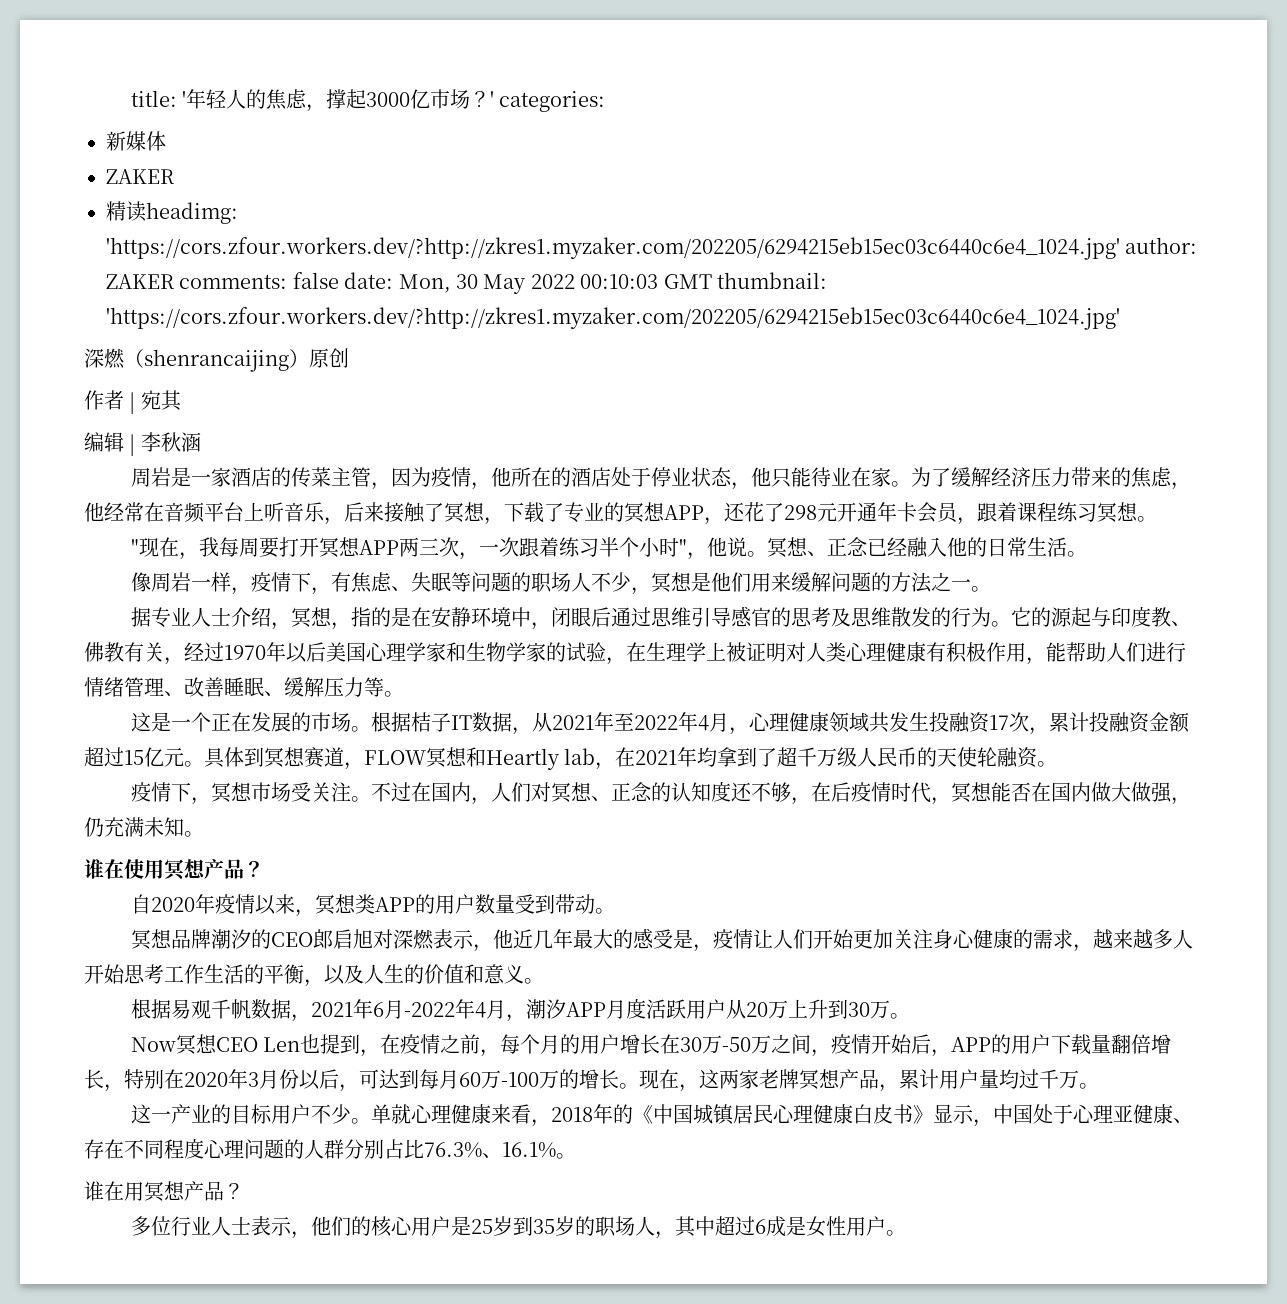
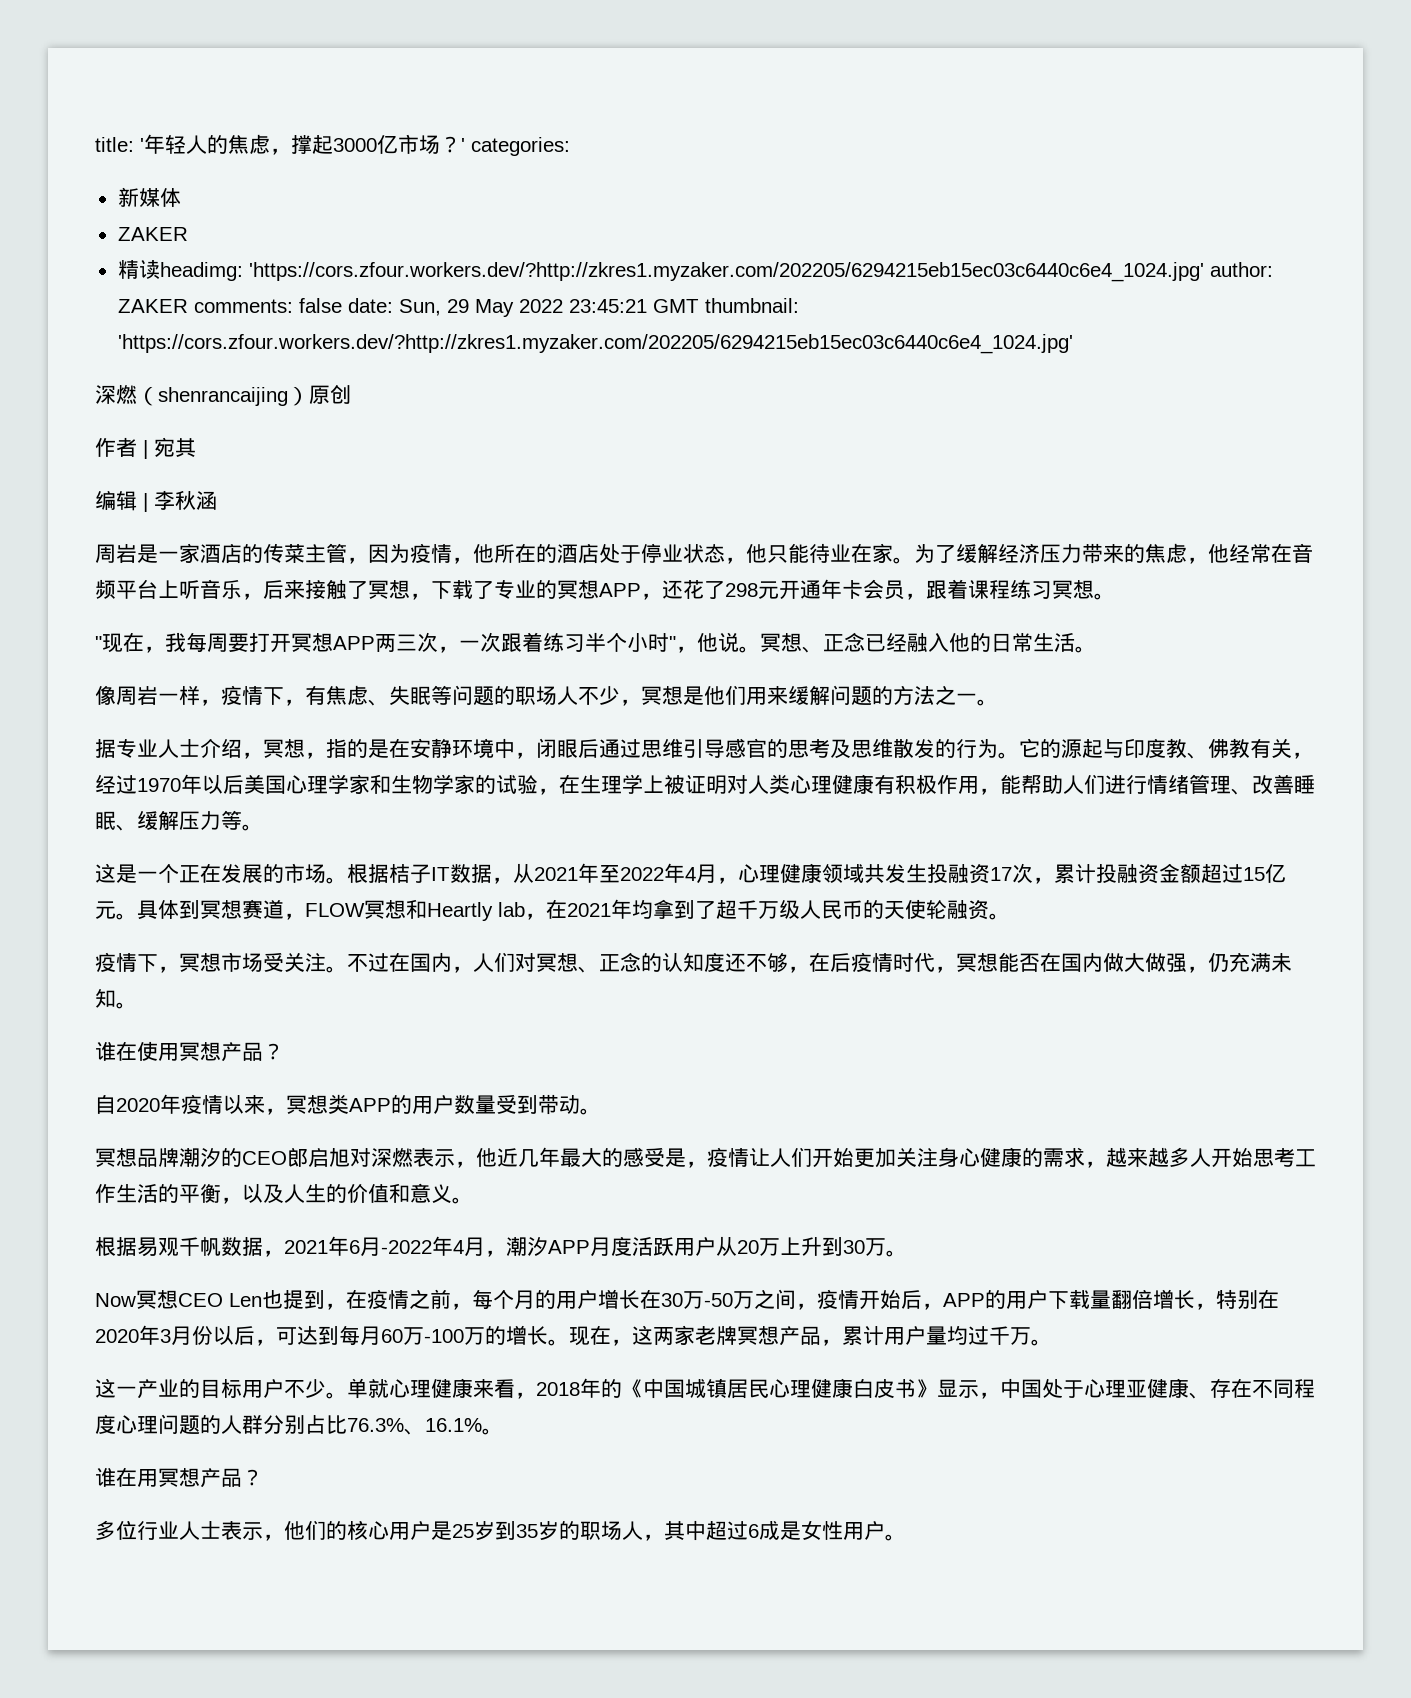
- 精读headimg: 'https://cors.zfour.workers.dev/?http://zkres1.myzaker.com/202205/6294215eb15ec03c6440c6e4_1024.jpg' author: ZAKER comments: false date: Mon, 30 May 2022 00:10:03 GMT thumbnail: 'https://cors.zfour.workers.dev/?http://zkres1.myzaker.com/202205/6294215eb15ec03c6440c6e4_1024.jpg'
+ 精读headimg: 'https://cors.zfour.workers.dev/?http://zkres1.myzaker.com/202205/6294215eb15ec03c6440c6e4_1024.jpg' author: ZAKER comments: false date: Sun, 29 May 2022 23:45:21 GMT thumbnail: 'https://cors.zfour.workers.dev/?http://zkres1.myzaker.com/202205/6294215eb15ec03c6440c6e4_1024.jpg'

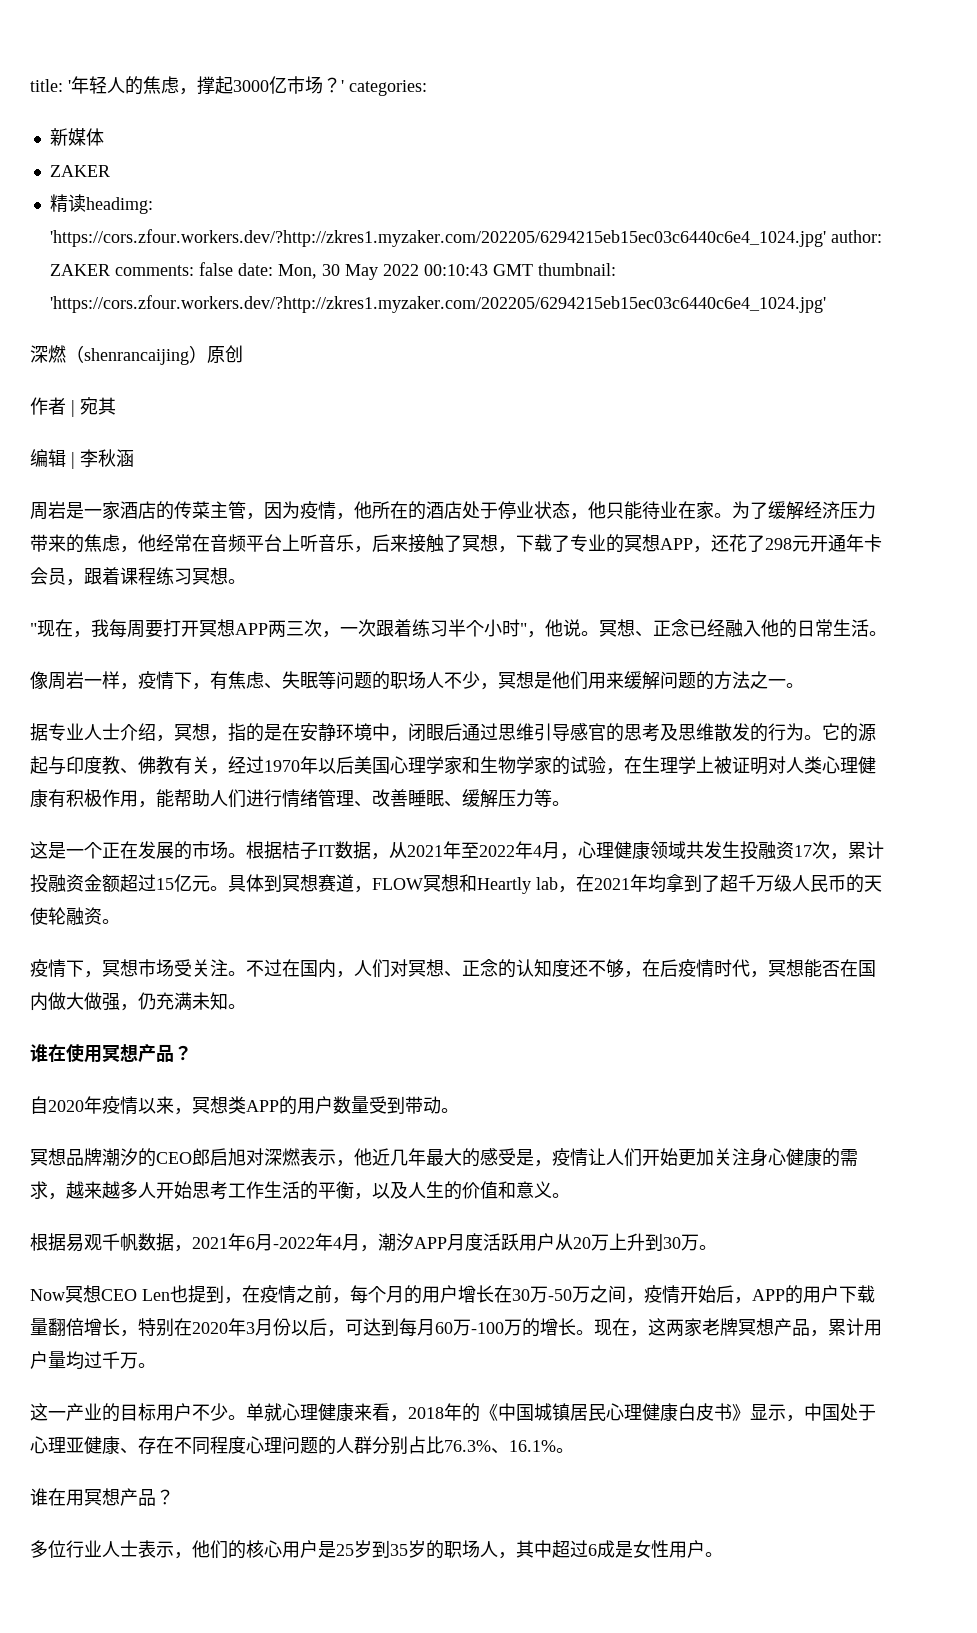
- 精读headimg: 'https://cors.zfour.workers.dev/?http://zkres1.myzaker.com/202205/6294215eb15ec03c6440c6e4_1024.jpg' author: ZAKER comments: false date: Sun, 29 May 2022 23:45:21 GMT thumbnail: 'https://cors.zfour.workers.dev/?http://zkres1.myzaker.com/202205/6294215eb15ec03c6440c6e4_1024.jpg'
+ 精读headimg: 'https://cors.zfour.workers.dev/?http://zkres1.myzaker.com/202205/6294215eb15ec03c6440c6e4_1024.jpg' author: ZAKER comments: false date: Mon, 30 May 2022 00:10:43 GMT thumbnail: 'https://cors.zfour.workers.dev/?http://zkres1.myzaker.com/202205/6294215eb15ec03c6440c6e4_1024.jpg'

